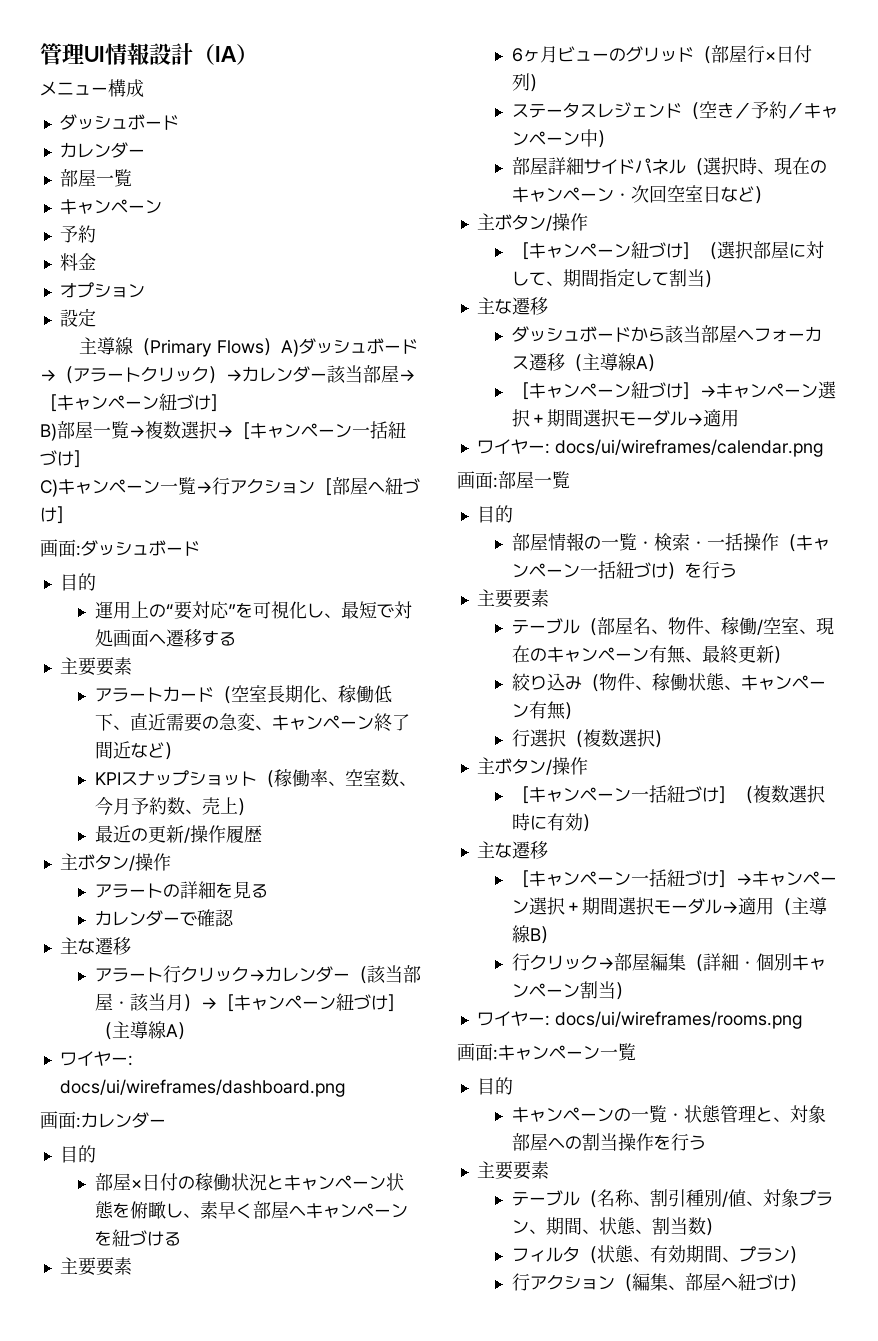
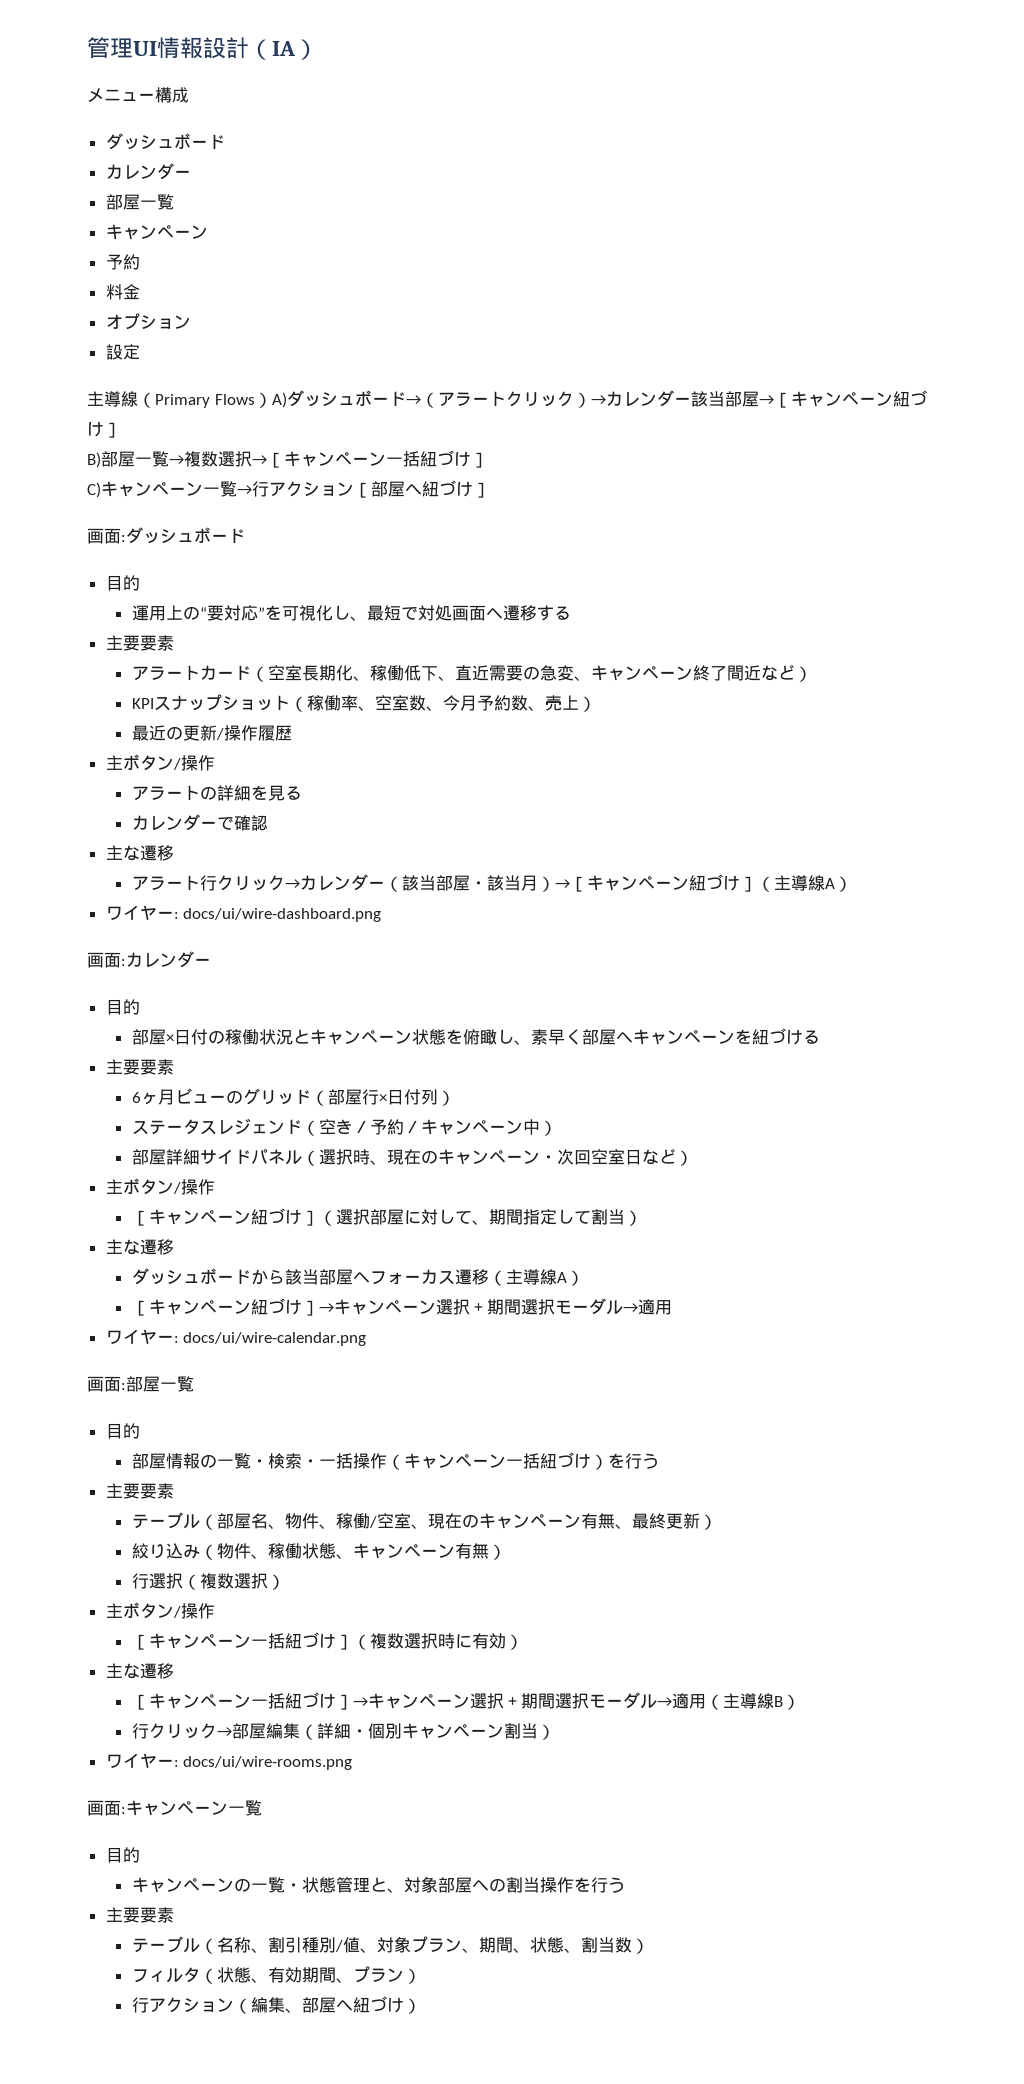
- ワイヤー: docs/ui/wireframes/dashboard.png
+ ワイヤー: docs/ui/wire-dashboard.png
- ワイヤー: docs/ui/wireframes/calendar.png
+ ワイヤー: docs/ui/wire-calendar.png
- ワイヤー: docs/ui/wireframes/rooms.png
+ ワイヤー: docs/ui/wire-rooms.png

